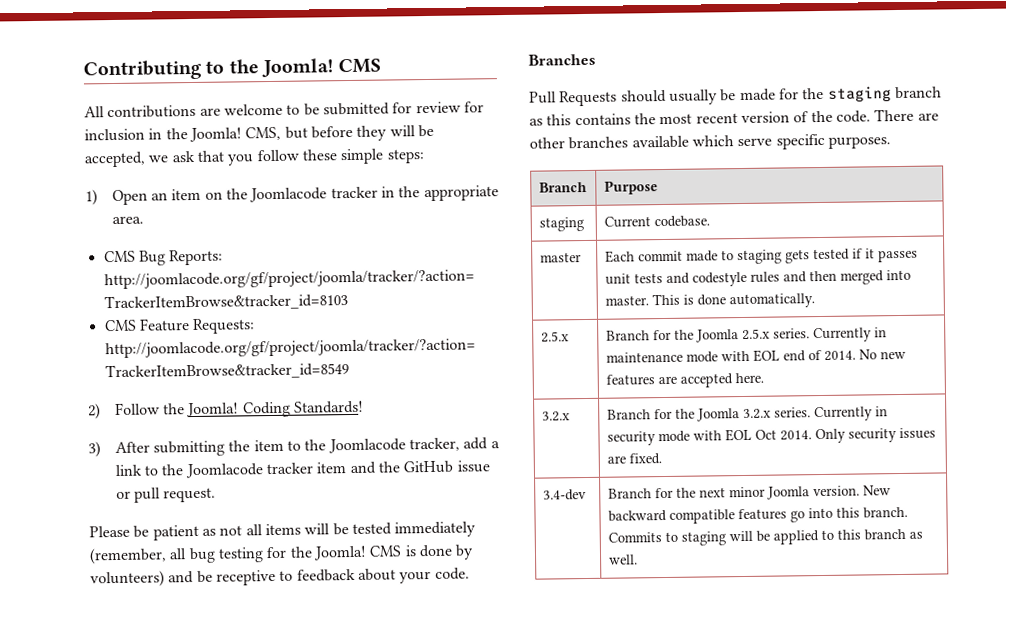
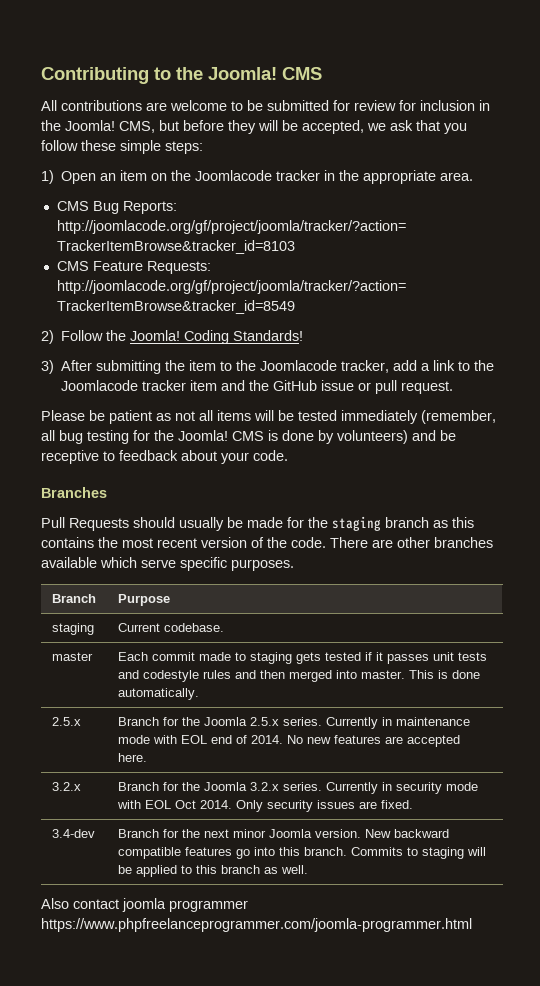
+ Also contact joomla programmer https://www.phpfreelanceprogrammer.com/joomla-programmer.html

